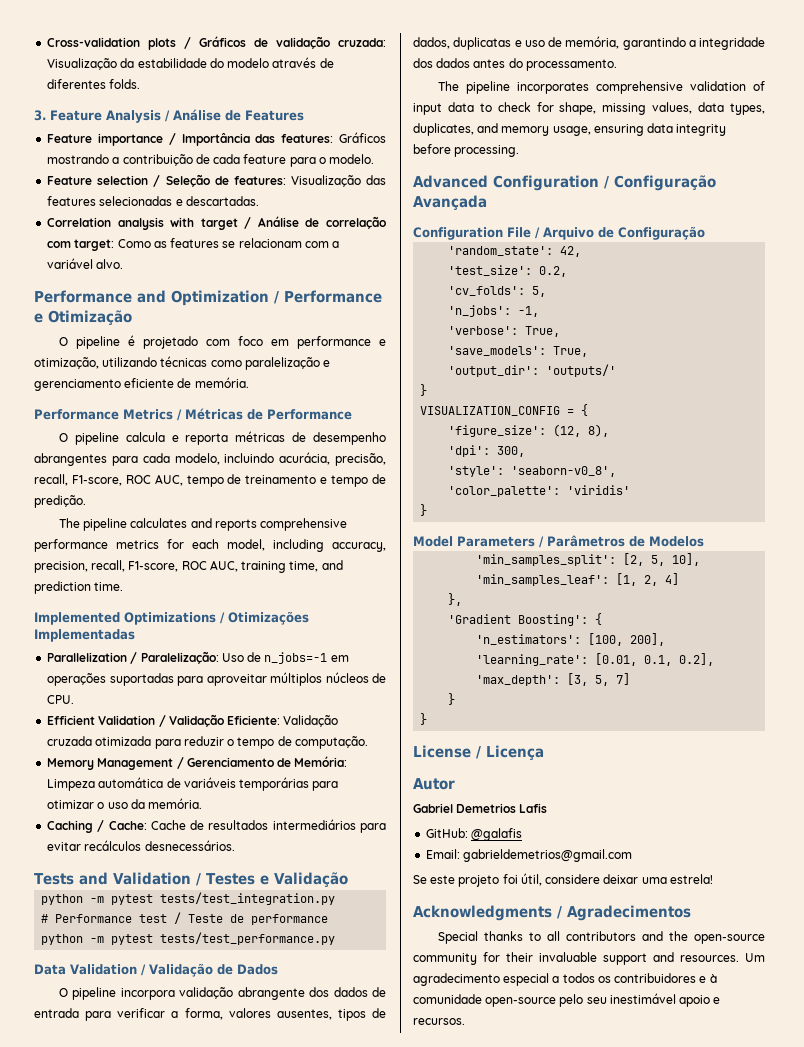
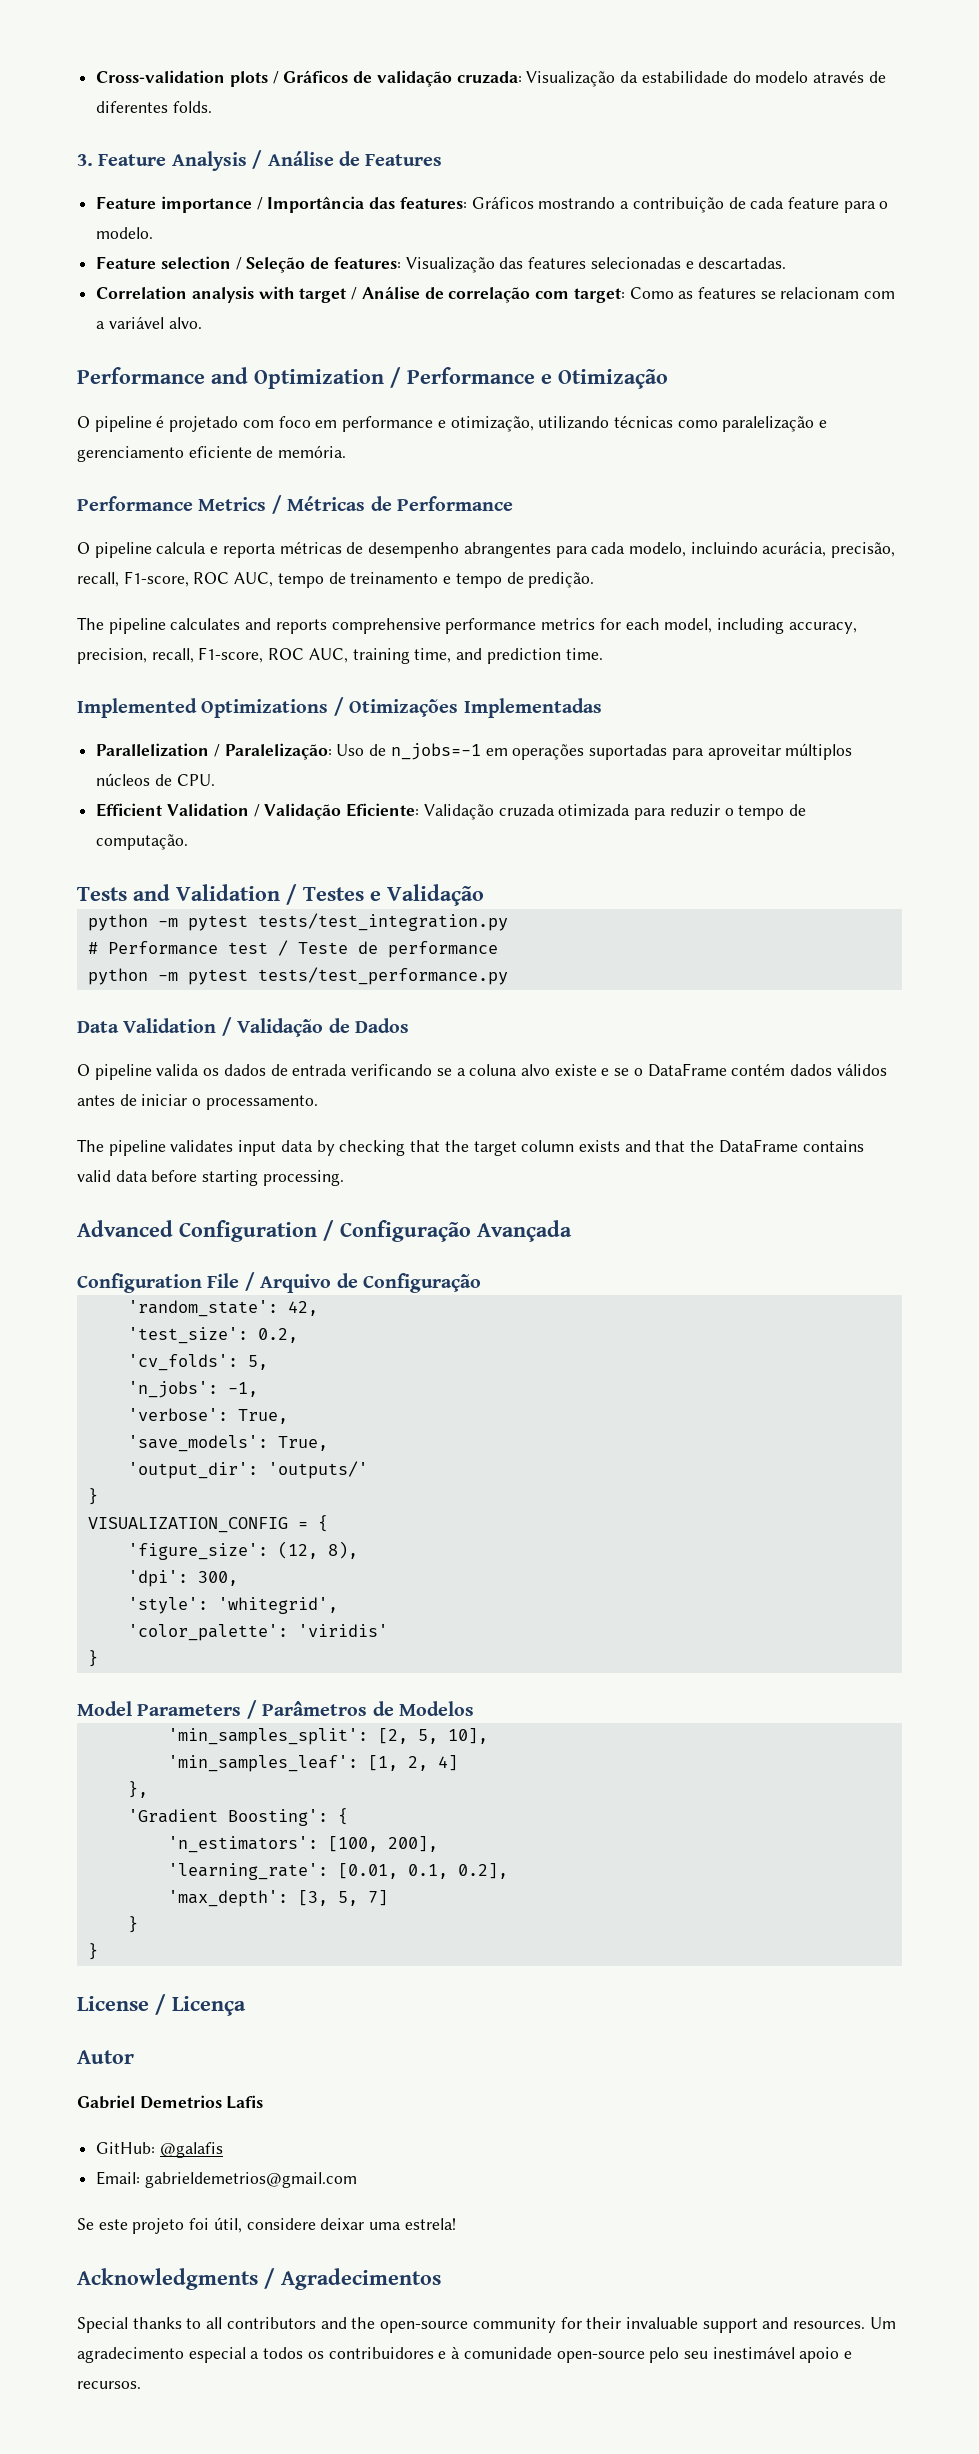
- Memory Management / Gerenciamento de Memória: Limpeza automática de variáveis temporárias para otimizar o uso da memória.
- Caching / Cache: Cache de resultados intermediários para evitar recálculos desnecessários.
- O pipeline incorpora validação abrangente dos dados de entrada para verificar a forma, valores ausentes, tipos de dados, duplicatas e uso de memória, garantindo a integridade dos dados antes do processamento.
- The pipeline incorporates comprehensive validation of input data to check for shape, missing values, data types, duplicates, and memory usage, ensuring data integrity before processing.
+ O pipeline valida os dados de entrada verificando se a coluna alvo existe e se o DataFrame contém dados válidos antes de iniciar o processamento.
+ The pipeline validates input data by checking that the target column exists and that the DataFrame contains valid data before starting processing.
- 'style': 'seaborn-v0_8',
+ 'style': 'whitegrid',

